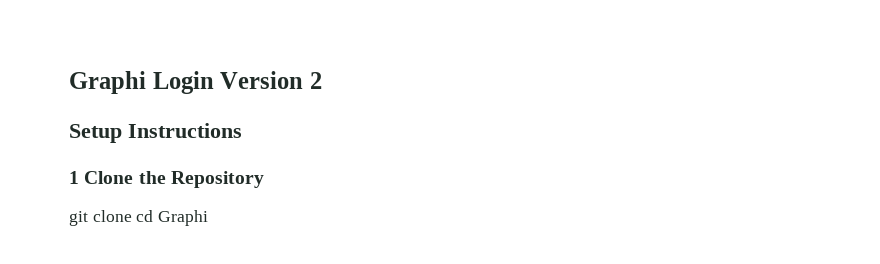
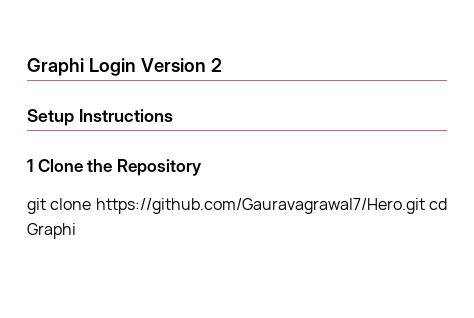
- git clone cd Graphi
+ git clone https://github.com/Gauravagrawal7/Hero.git cd Graphi

